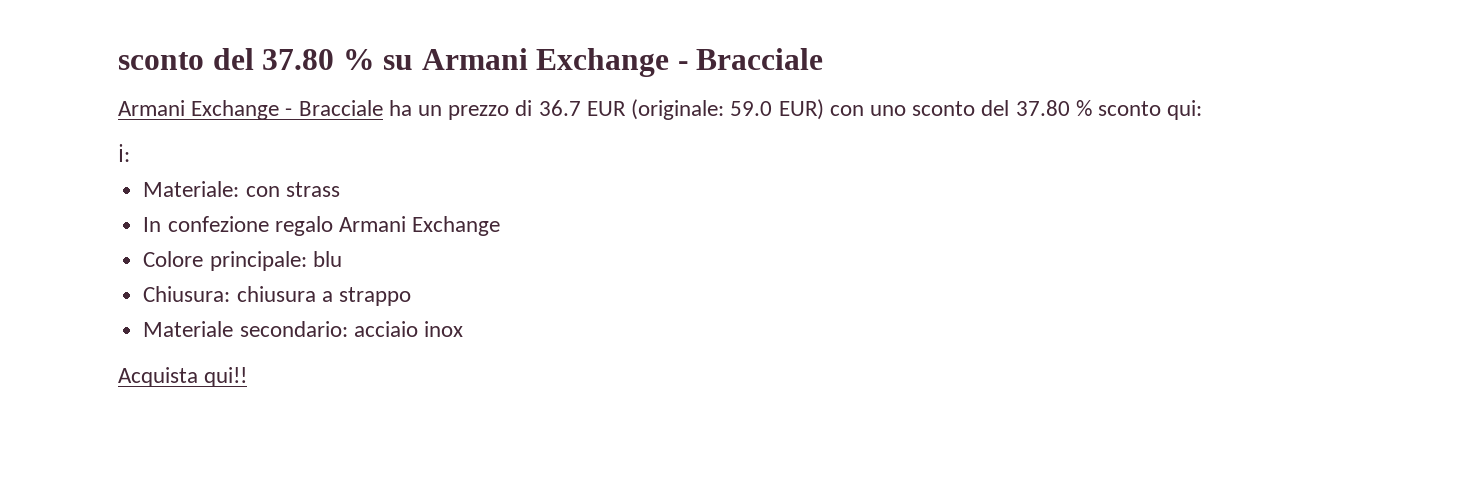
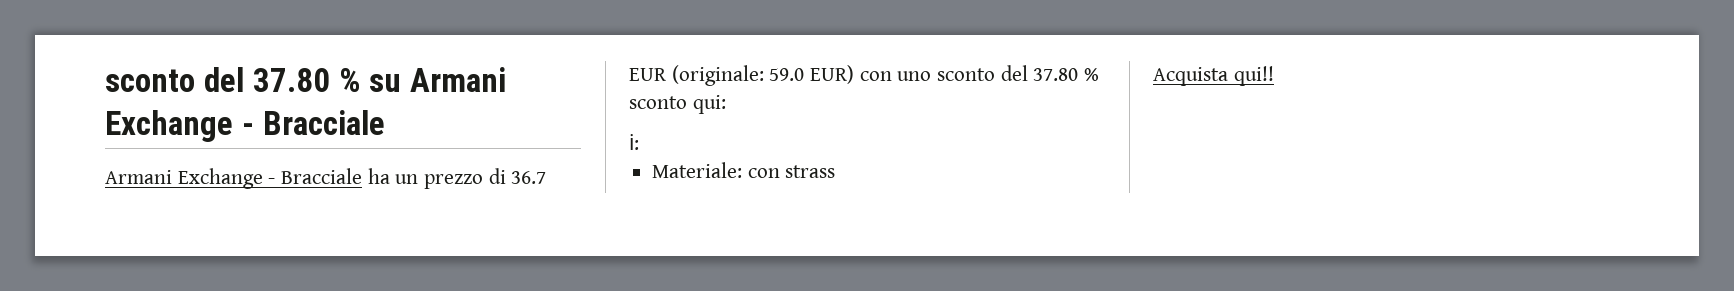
- In confezione regalo Armani Exchange
- Colore principale: blu
- Chiusura: chiusura a strappo
- Materiale secondario: acciaio inox

